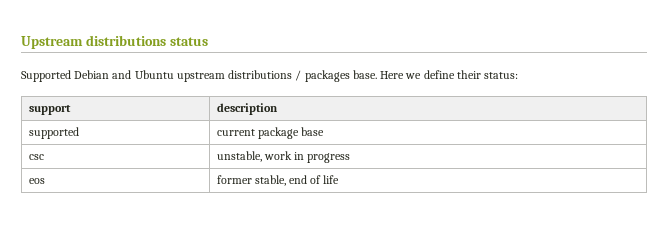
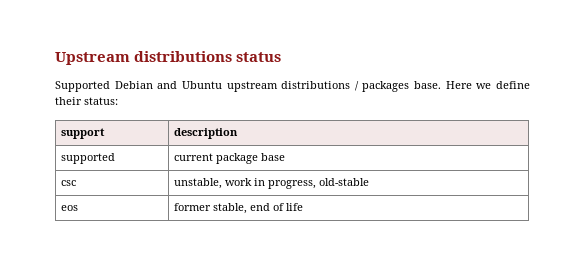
- csc | unstable, work in progress
+ csc | unstable, work in progress, old-stable

